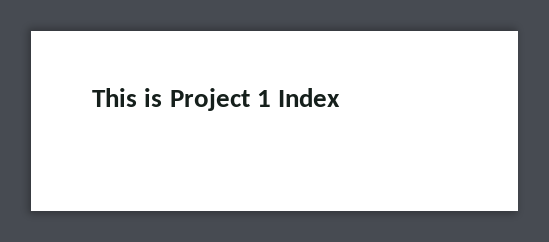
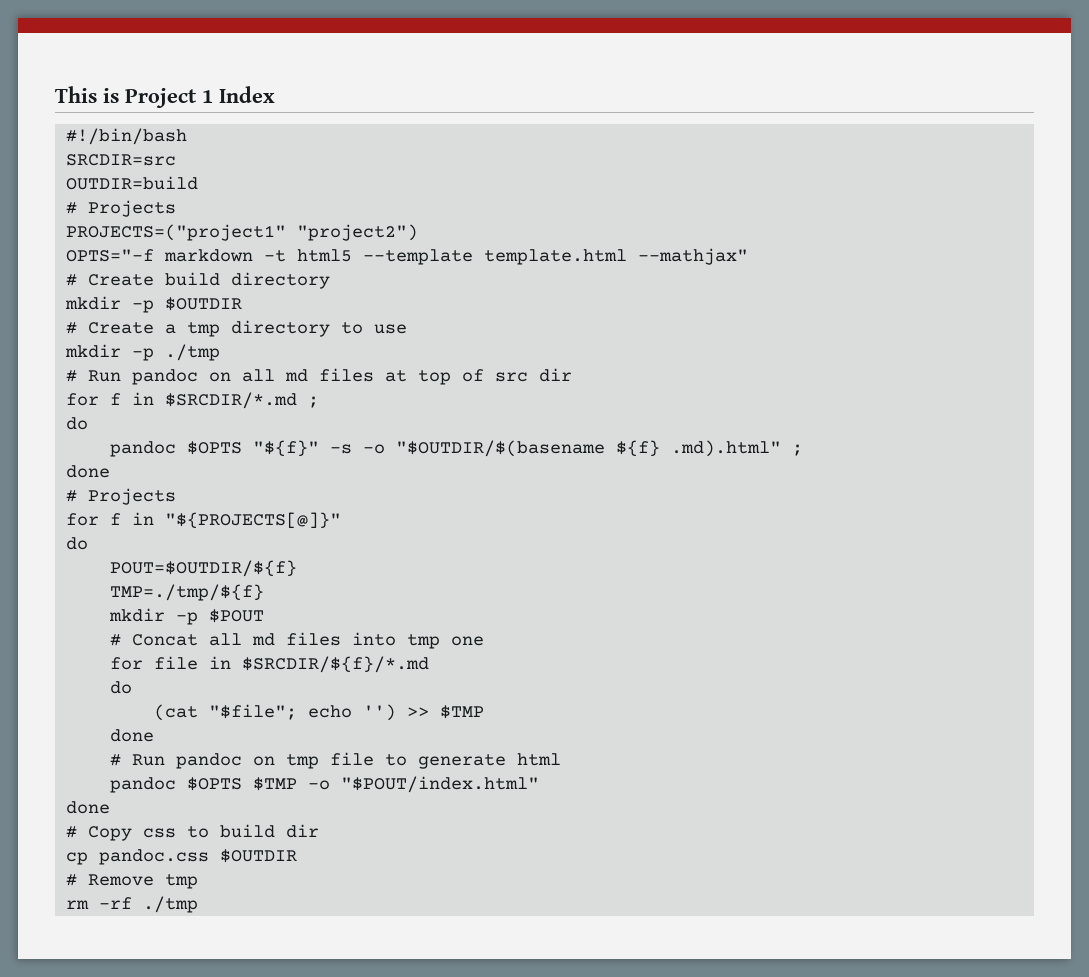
+ #!/bin/bash
+ SRCDIR=src
+ OUTDIR=build
+ # Projects
+ PROJECTS=("project1" "project2")
+ OPTS="-f markdown -t html5 --template template.html --mathjax"
+ # Create build directory
+ mkdir -p $OUTDIR
+ # Create a tmp directory to use
+ mkdir -p ./tmp
+ # Run pandoc on all md files at top of src dir
+ for f in $SRCDIR/*.md ;
+ do
+ pandoc $OPTS "${f}" -s -o "$OUTDIR/$(basename ${f} .md).html" ;
+ done
+ # Projects
+ for f in "${PROJECTS[@]}"
+ do
+ POUT=$OUTDIR/${f}
+ TMP=./tmp/${f}
+ mkdir -p $POUT
+ # Concat all md files into tmp one
+ for file in $SRCDIR/${f}/*.md
+ do
+ (cat "$file"; echo '') >> $TMP
+ done
+ # Run pandoc on tmp file to generate html
+ pandoc $OPTS $TMP -o "$POUT/index.html"
+ done
+ # Copy css to build dir
+ cp pandoc.css $OUTDIR
+ # Remove tmp
+ rm -rf ./tmp

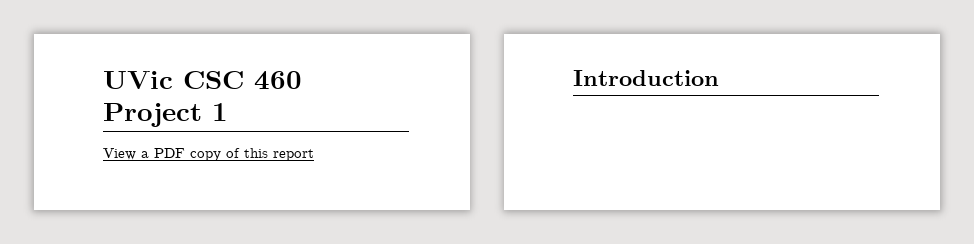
- This is Project 1 Index
- #!/bin/bash
- SRCDIR=src
- OUTDIR=build
- # Projects
- PROJECTS=("project1" "project2")
- OPTS="-f markdown -t html5 --template template.html --mathjax"
- # Create build directory
- mkdir -p $OUTDIR
- # Create a tmp directory to use
- mkdir -p ./tmp
- # Run pandoc on all md files at top of src dir
- for f in $SRCDIR/*.md ;
- do
- pandoc $OPTS "${f}" -s -o "$OUTDIR/$(basename ${f} .md).html" ;
- done
- # Projects
- for f in "${PROJECTS[@]}"
- do
- POUT=$OUTDIR/${f}
- TMP=./tmp/${f}
- mkdir -p $POUT
- # Concat all md files into tmp one
- for file in $SRCDIR/${f}/*.md
- do
- (cat "$file"; echo '') >> $TMP
- done
- # Run pandoc on tmp file to generate html
- pandoc $OPTS $TMP -o "$POUT/index.html"
- done
- # Copy css to build dir
- cp pandoc.css $OUTDIR
- # Remove tmp
- rm -rf ./tmp
+ UVic CSC 460 Project 1
+ View a PDF copy of this report
+ Introduction

